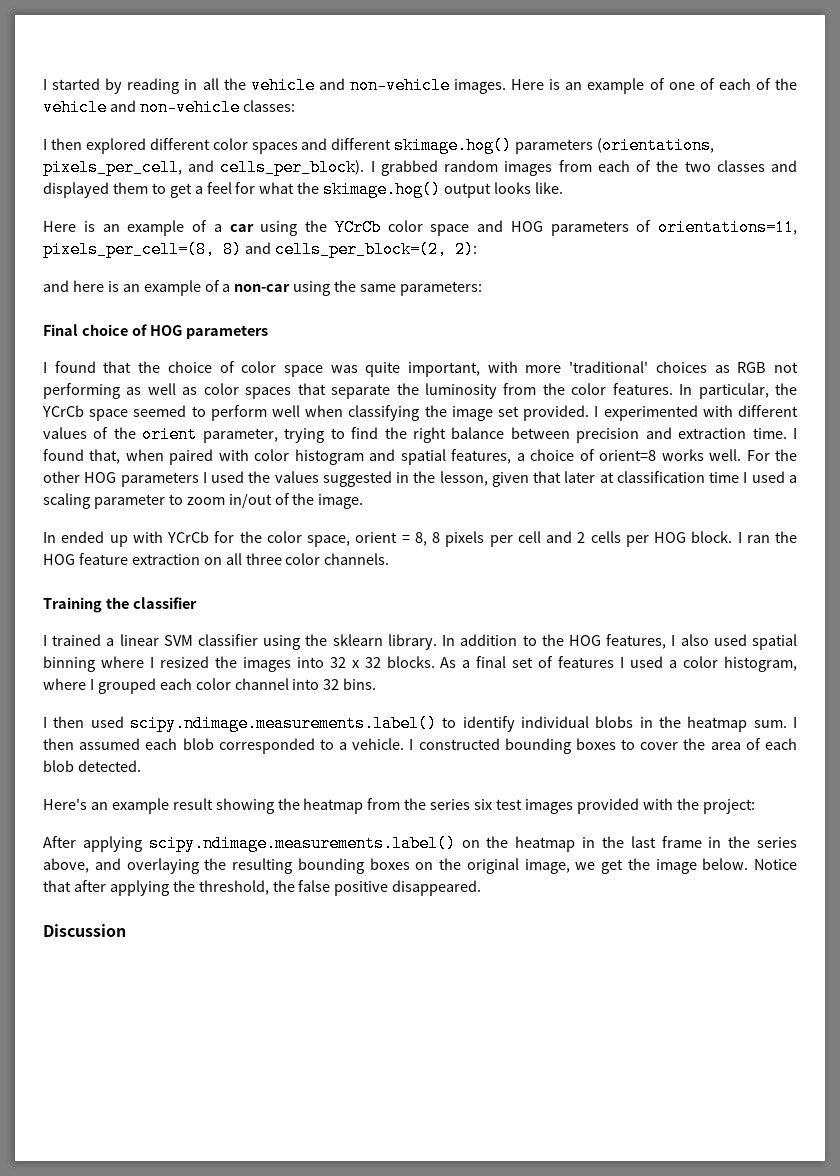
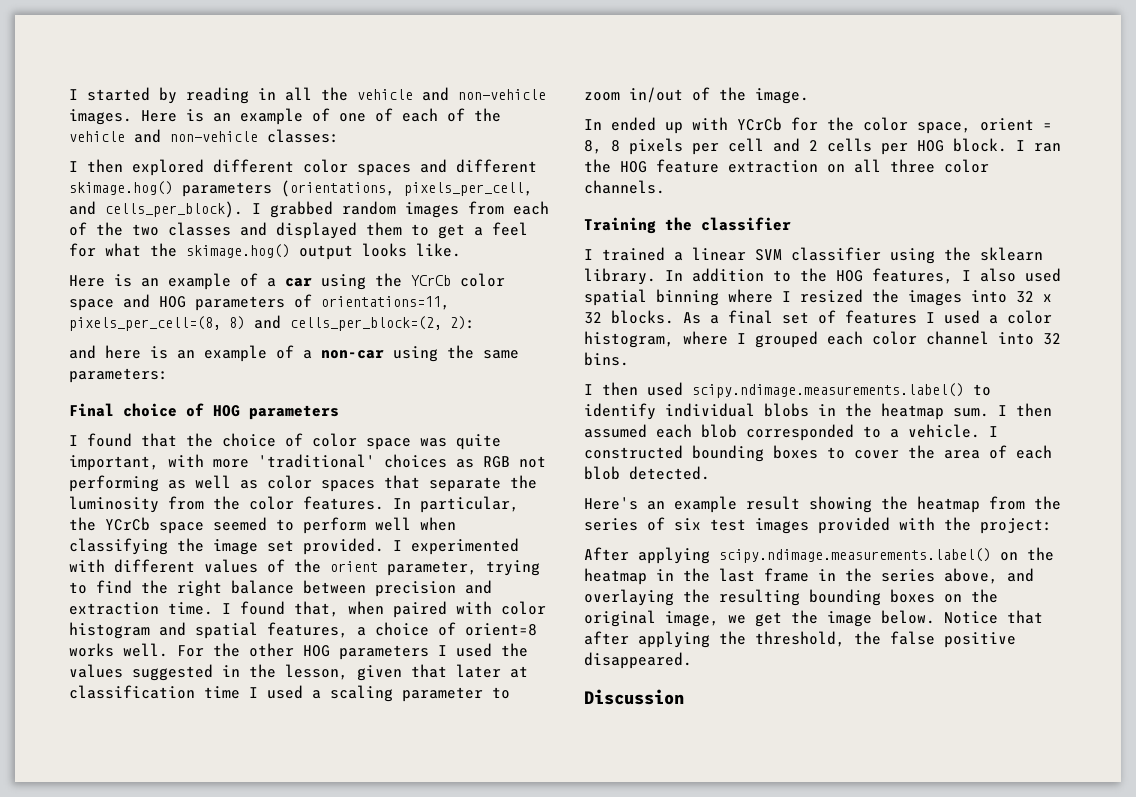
- Here's an example result showing the heatmap from the series six test images provided with the project:
+ Here's an example result showing the heatmap from the series of six test images provided with the project:

